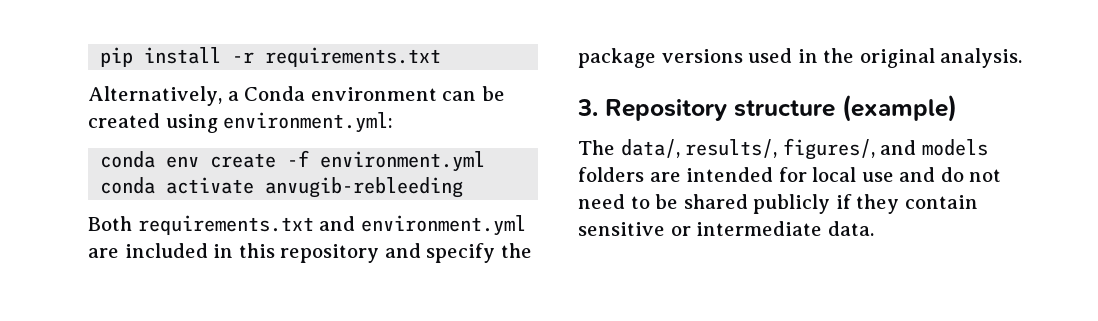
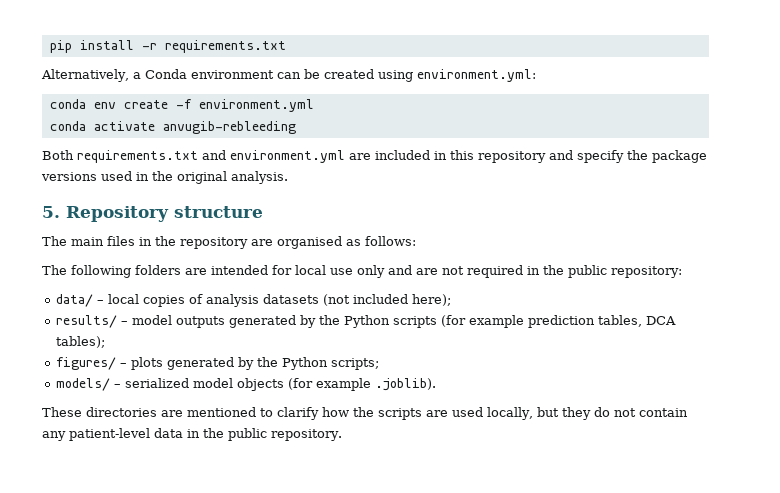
- 3. Repository structure (example)
- The data/, results/, figures/, and models folders are intended for local use and do not need to be shared publicly if they contain sensitive or intermediate data.
+ 5. Repository structure
+ The main files in the repository are organised as follows:
+ The following folders are intended for local use only and are not required in the public repository:
+ data/ – local copies of analysis datasets (not included here);
+ results/ – model outputs generated by the Python scripts (for example prediction tables, DCA tables);
+ figures/ – plots generated by the Python scripts;
+ models/ – serialized model objects (for example .joblib).
+ These directories are mentioned to clarify how the scripts are used locally, but they do not contain any patient-level data in the public repository.

